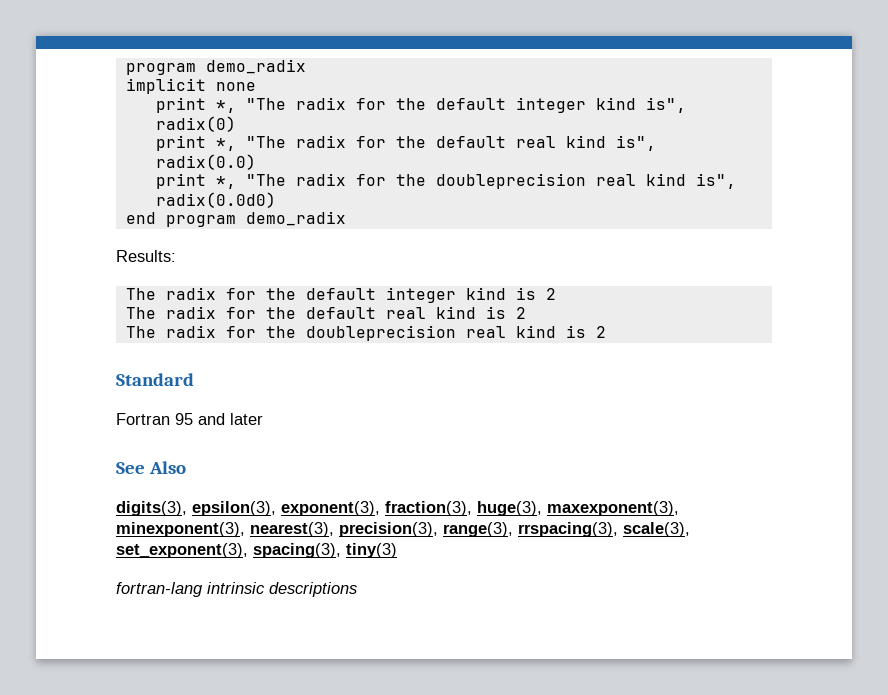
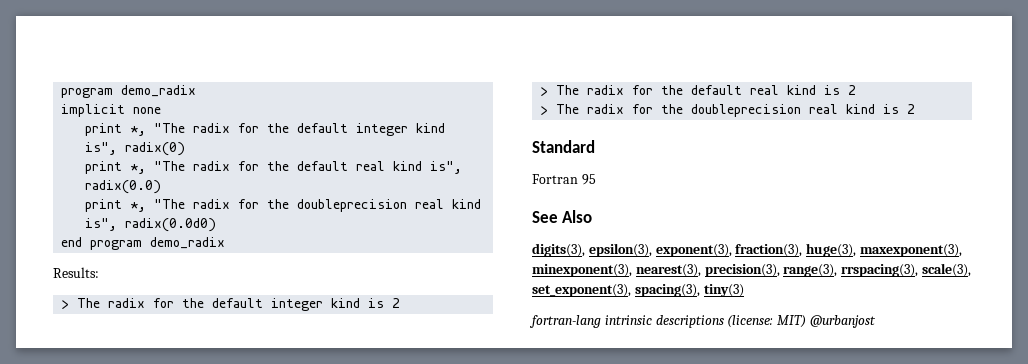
- The radix for the default integer kind is 2
+ > The radix for the default integer kind is 2
- The radix for the default real kind is 2
+ > The radix for the default real kind is 2
- The radix for the doubleprecision real kind is 2
+ > The radix for the doubleprecision real kind is 2
- Fortran 95 and later
+ Fortran 95
- fortran-lang intrinsic descriptions
+ fortran-lang intrinsic descriptions (license: MIT) @urbanjost

